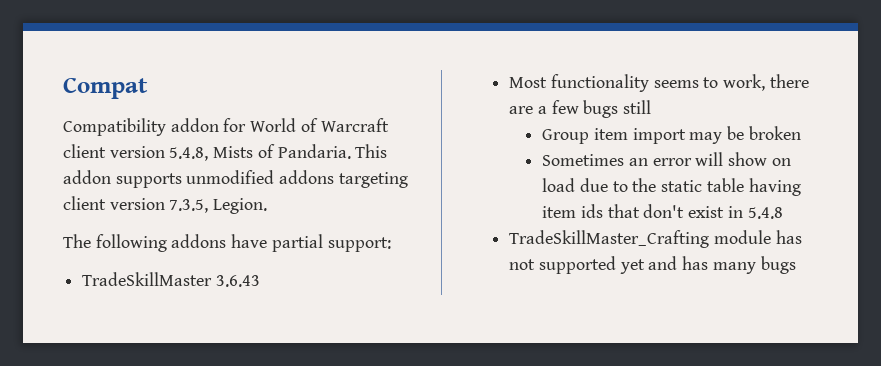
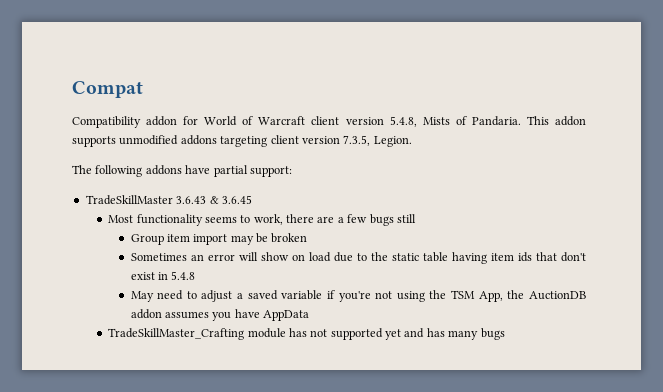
- TradeSkillMaster 3.6.43
+ TradeSkillMaster 3.6.43 & 3.6.45
+ May need to adjust a saved variable if you're not using the TSM App, the AuctionDB addon assumes you have AppData

